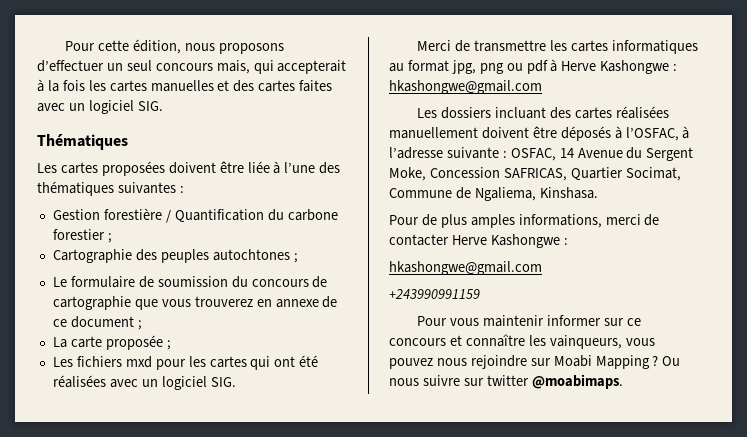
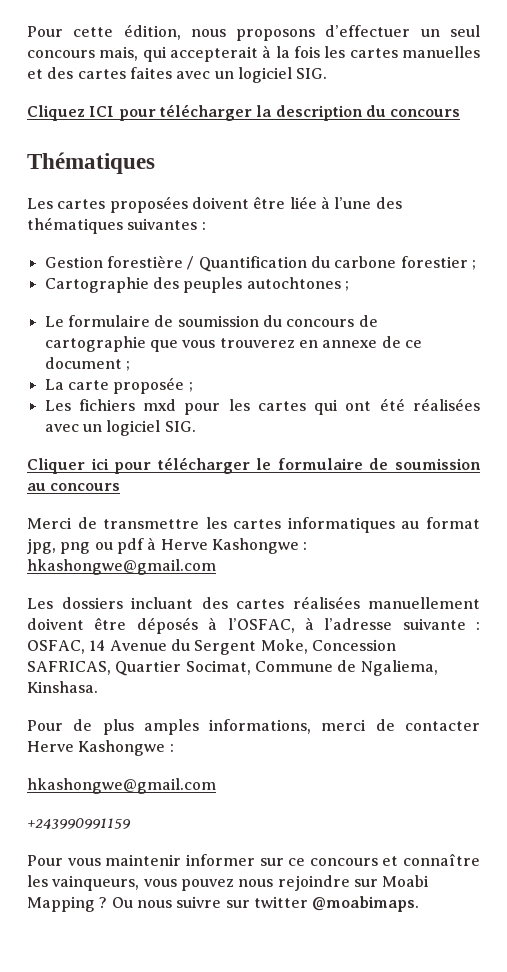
+ Cliquez ICI pour télécharger la description du concours
+ Cliquer ici pour télécharger le formulaire de soumission au concours

